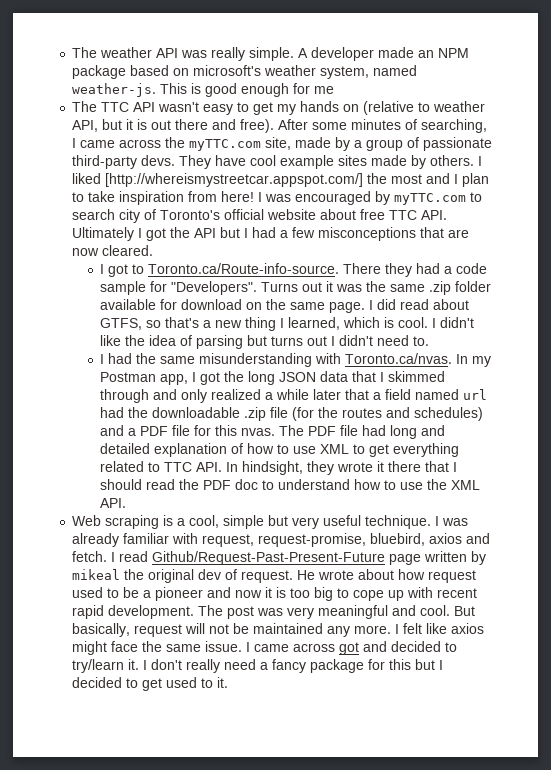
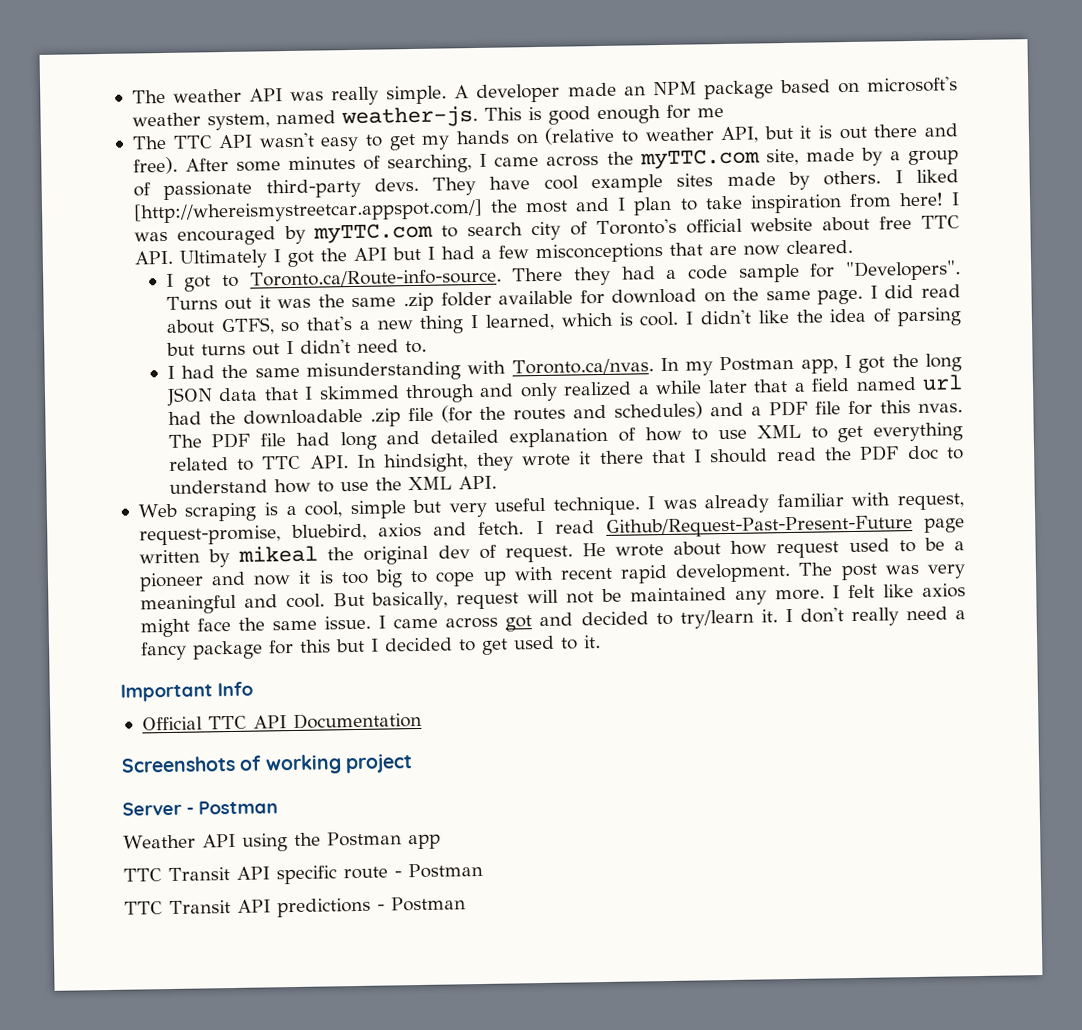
+ Important Info
+ Official TTC API Documentation
+ Screenshots of working project
+ Server - Postman
+ Weather API using the Postman app
+ TTC Transit API specific route - Postman
+ TTC Transit API predictions - Postman

